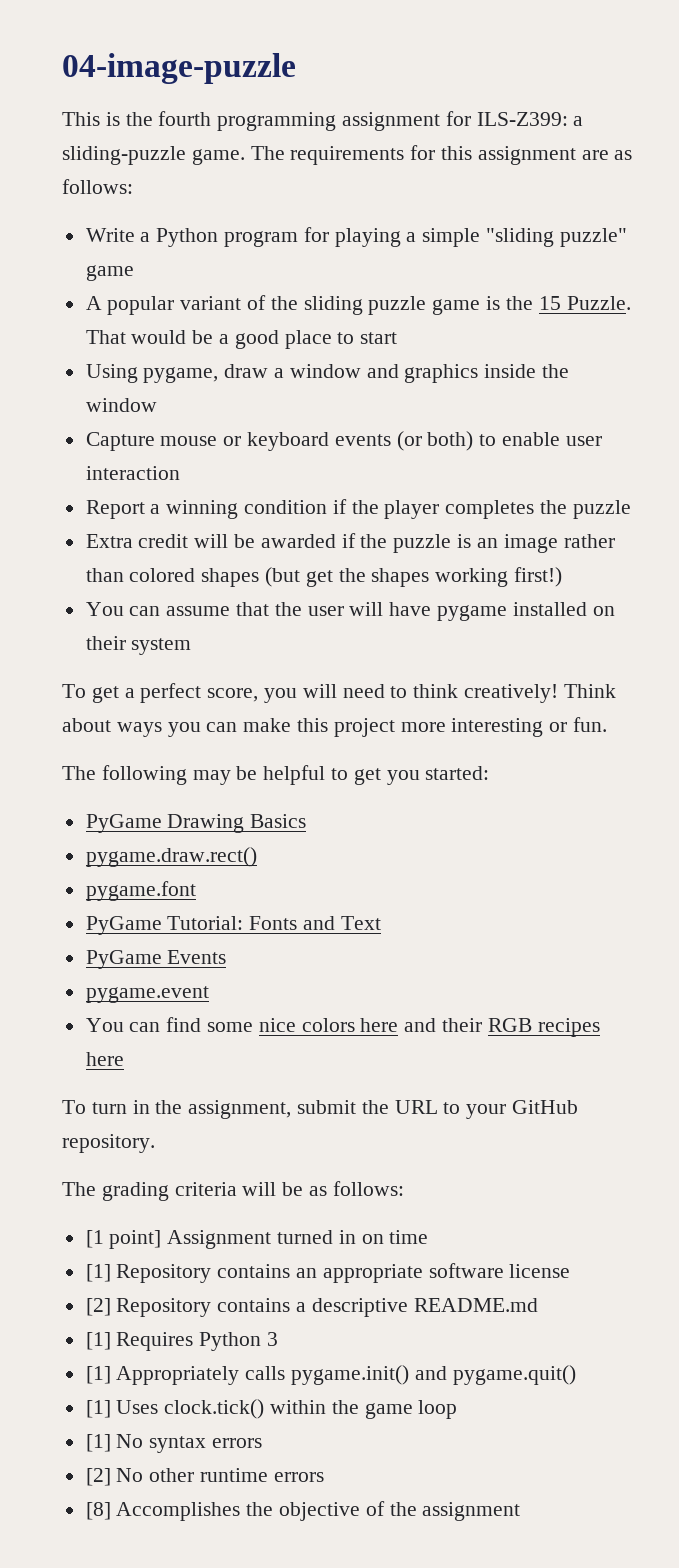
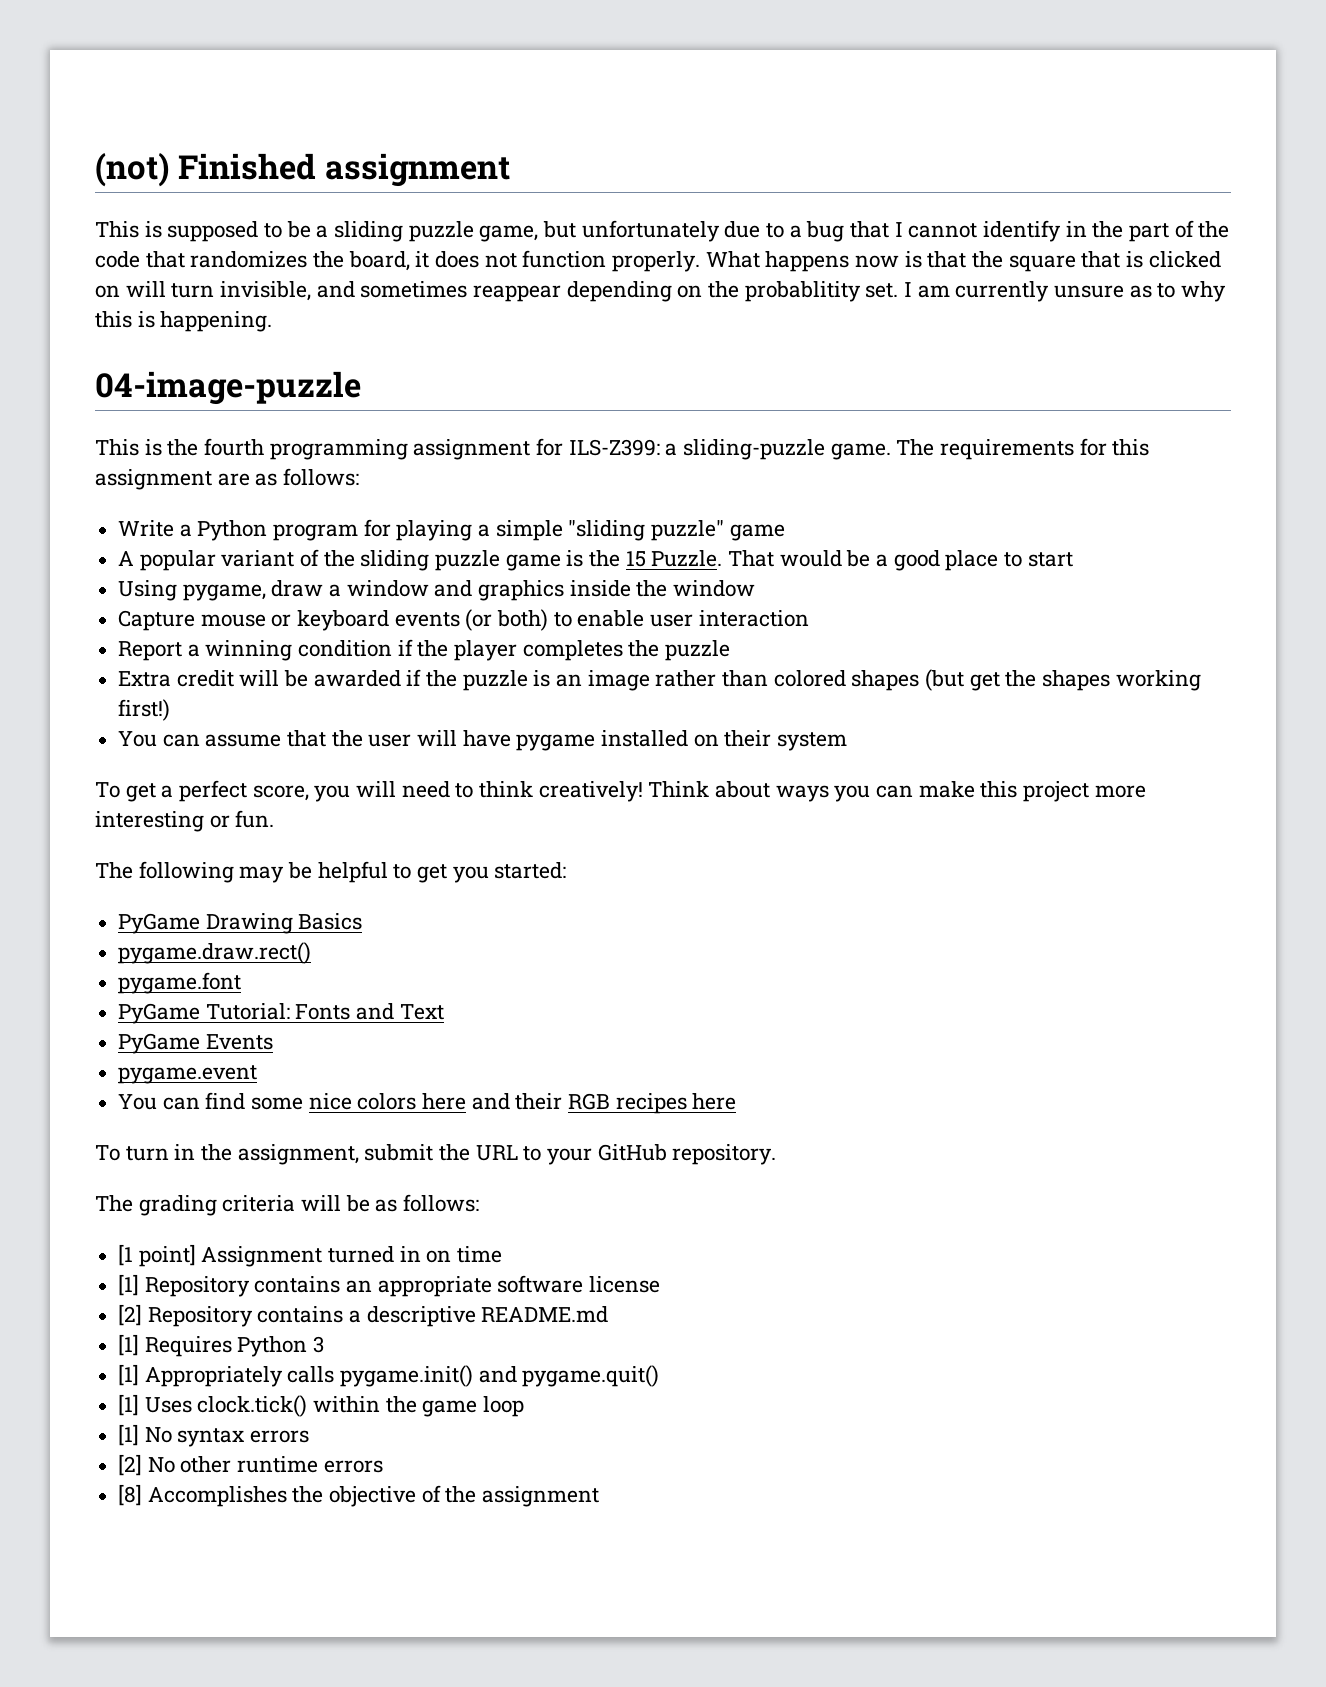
+ (not) Finished assignment
+ This is supposed to be a sliding puzzle game, but unfortunately due to a bug that I cannot identify in the part of the code that randomizes the board, it does not function properly. What happens now is that the square that is clicked on will turn invisible, and sometimes reappear depending on the probablitity set. I am currently unsure as to why this is happening.

